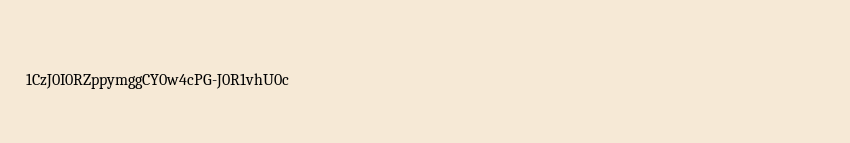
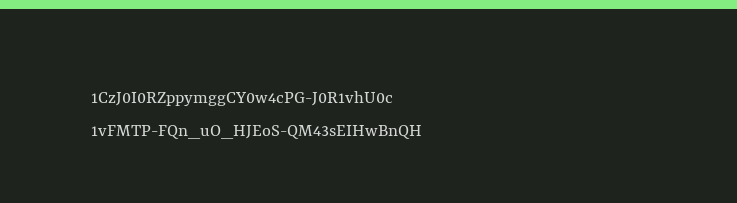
+ 1vFMTP-FQn_uO_HJEoS-QM43sEIHwBnQH

